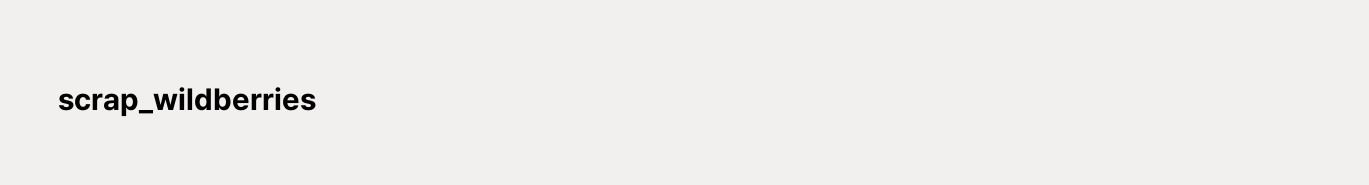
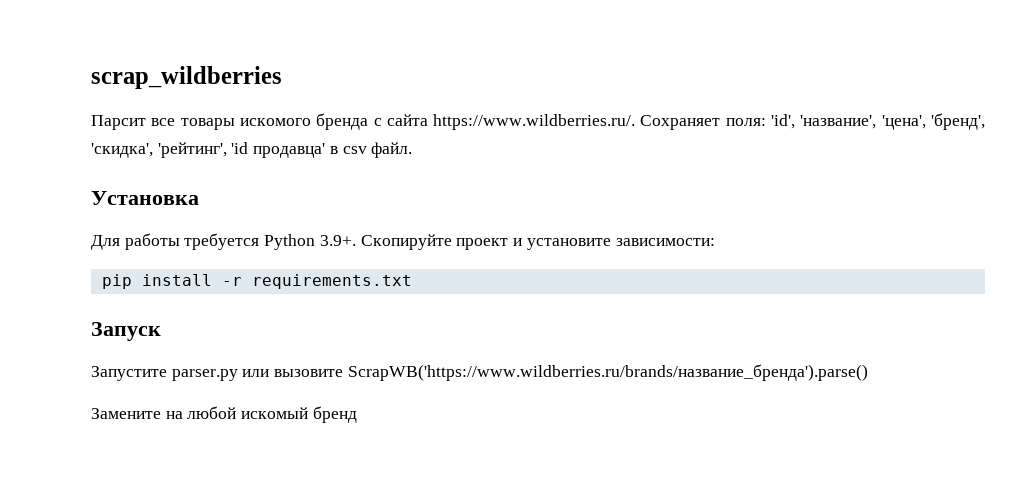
+ Парсит все товары искомого бренда с сайта https://www.wildberries.ru/. Сохраняет поля: 'id', 'название', 'цена', 'бренд', 'скидка', 'рейтинг', 'id продавца' в csv файл.
+ Установка
+ Для работы требуется Python 3.9+. Скопируйте проект и установите зависимости:
+ pip install -r requirements.txt
+ Запуск
+ Запустите parser.py или вызовите ScrapWB('https://www.wildberries.ru/brands/название_бренда').parse()
+ Замените на любой искомый бренд

